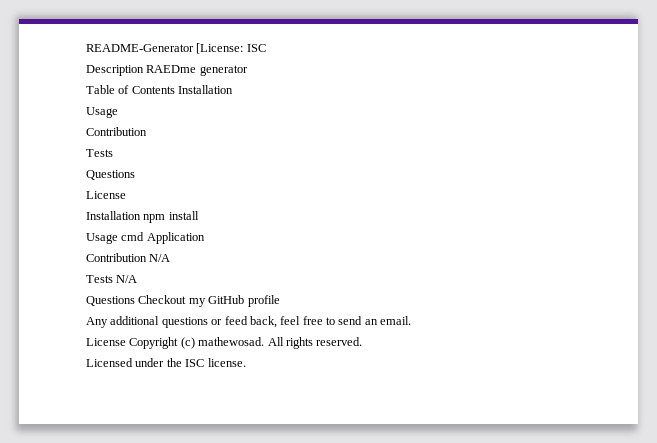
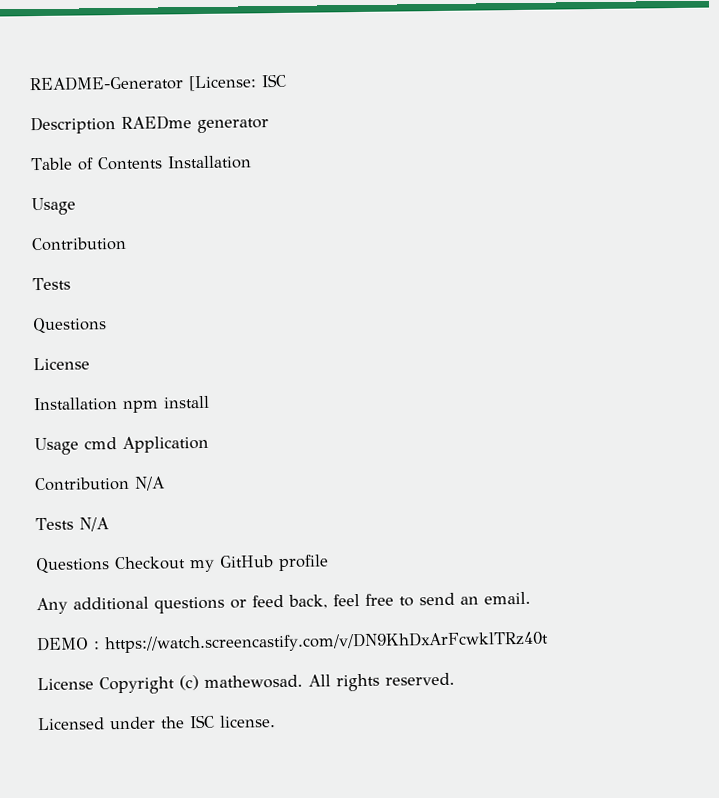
+ DEMO : https://watch.screencastify.com/v/DN9KhDxArFcwklTRz40t

